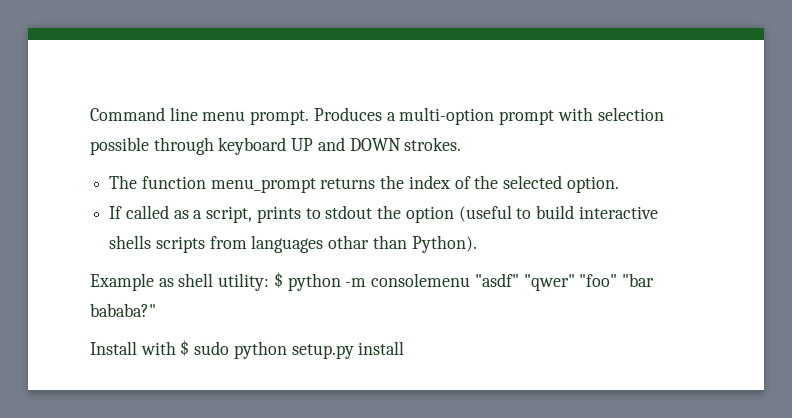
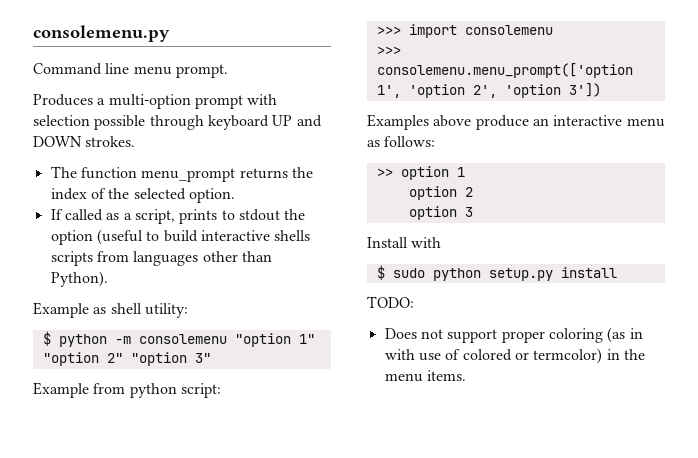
+ consolemenu.py
- Command line menu prompt. Produces a multi-option prompt with selection possible through keyboard UP and DOWN strokes.
+ Command line menu prompt.
+ Produces a multi-option prompt with selection possible through keyboard UP and DOWN strokes.
- If called as a script, prints to stdout the option (useful to build interactive shells scripts from languages othar than Python).
+ If called as a script, prints to stdout the option (useful to build interactive shells scripts from languages other than Python).
- Example as shell utility: $ python -m consolemenu "asdf" "qwer" "foo" "bar bababa?"
+ Example as shell utility:
+ $ python -m consolemenu "option 1" "option 2" "option 3"
+ Example from python script:
+ >>> import consolemenu
+ >>> consolemenu.menu_prompt(['option 1', 'option 2', 'option 3'])
+ Examples above produce an interactive menu as follows:
+ >> option 1
+ option 2
+ option 3
- Install with $ sudo python setup.py install
+ Install with
+ $ sudo python setup.py install
+ TODO:
+ Does not support proper coloring (as in with use of colored or termcolor) in the menu items.

